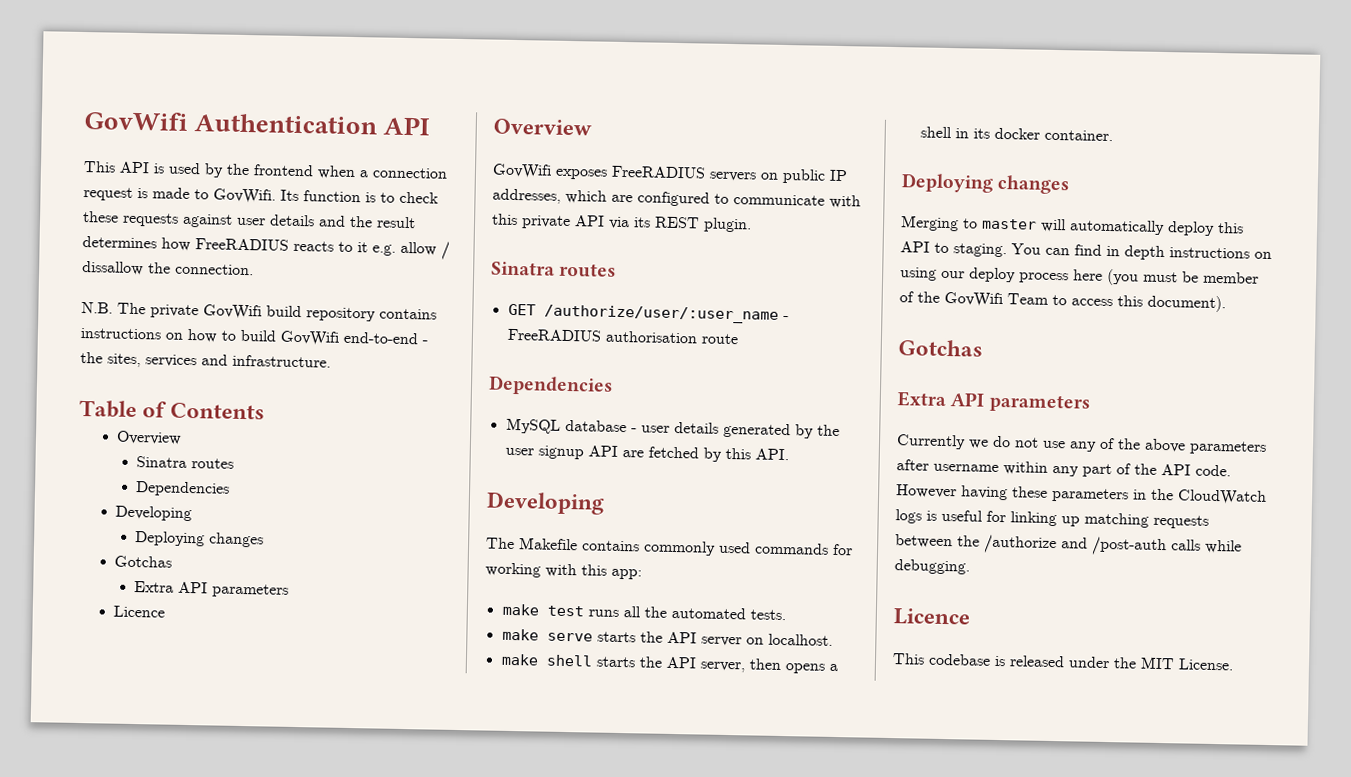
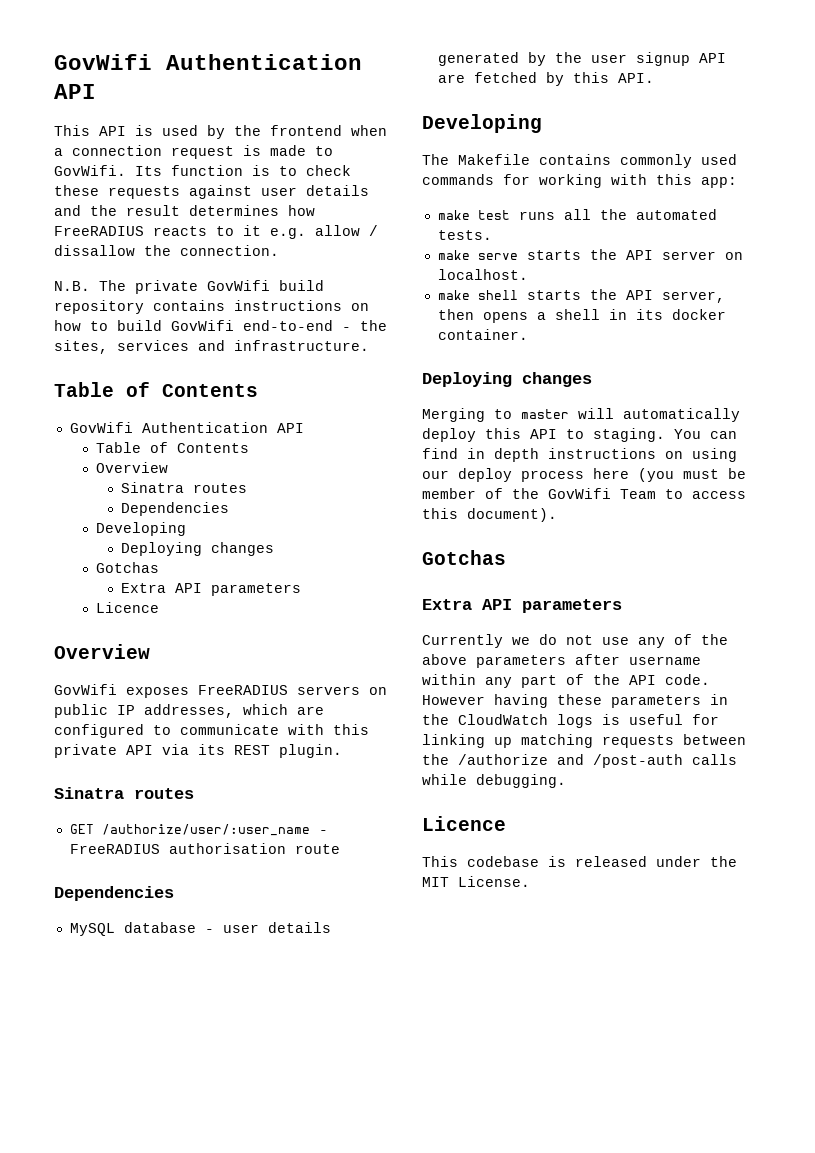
  N.B. The private GovWifi build repository contains instructions on how to build GovWifi end-to-end - the sites, services and infrastructure.
+ Table of Contents
+ GovWifi Authentication API

